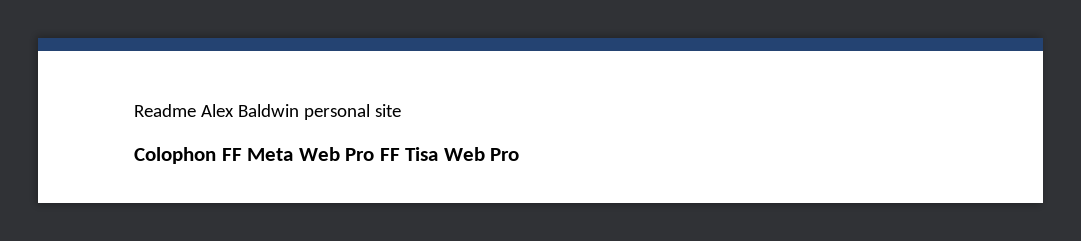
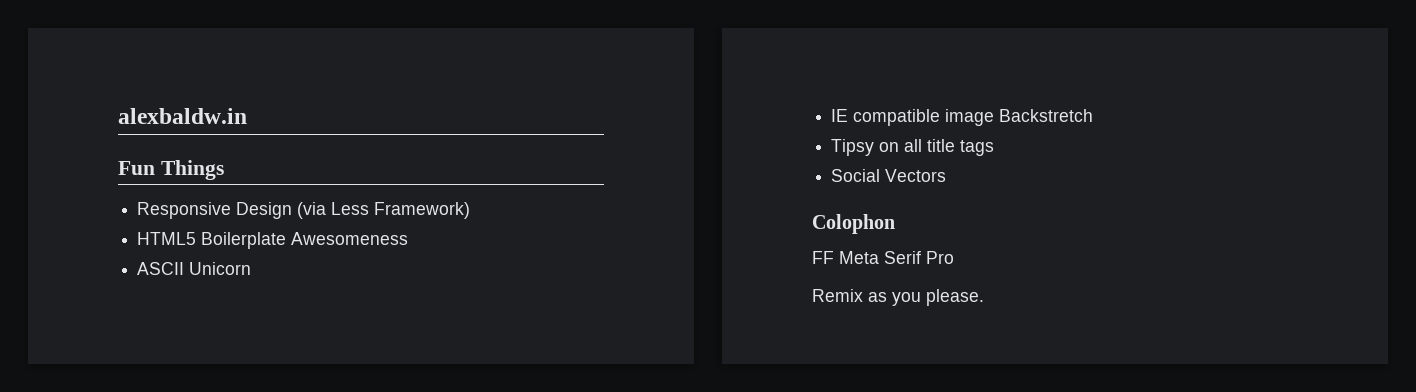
- Readme Alex Baldwin personal site
+ alexbaldw.in
+ Fun Things
+ Responsive Design (via Less Framework)
+ HTML5 Boilerplate Awesomeness
+ ASCII Unicorn
+ IE compatible image Backstretch
+ Tipsy on all title tags
+ Social Vectors
- Colophon FF Meta Web Pro FF Tisa Web Pro
+ Colophon
+ FF Meta Serif Pro
+ Remix as you please.

